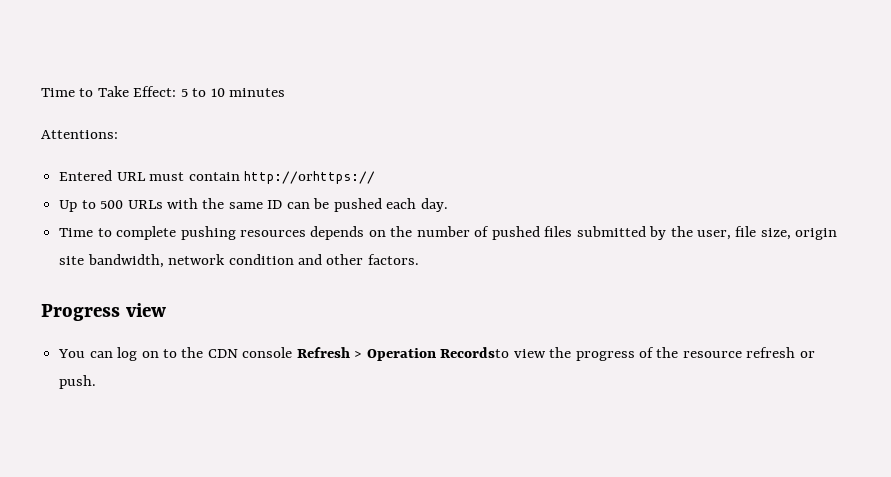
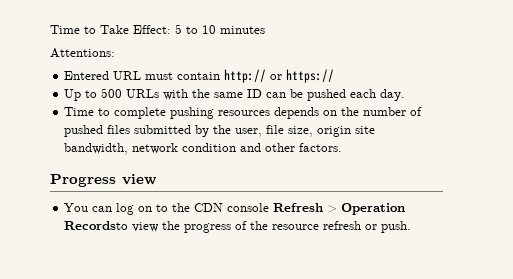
- Entered URL must contain http://orhttps://
+ Entered URL must contain http:// or https://

